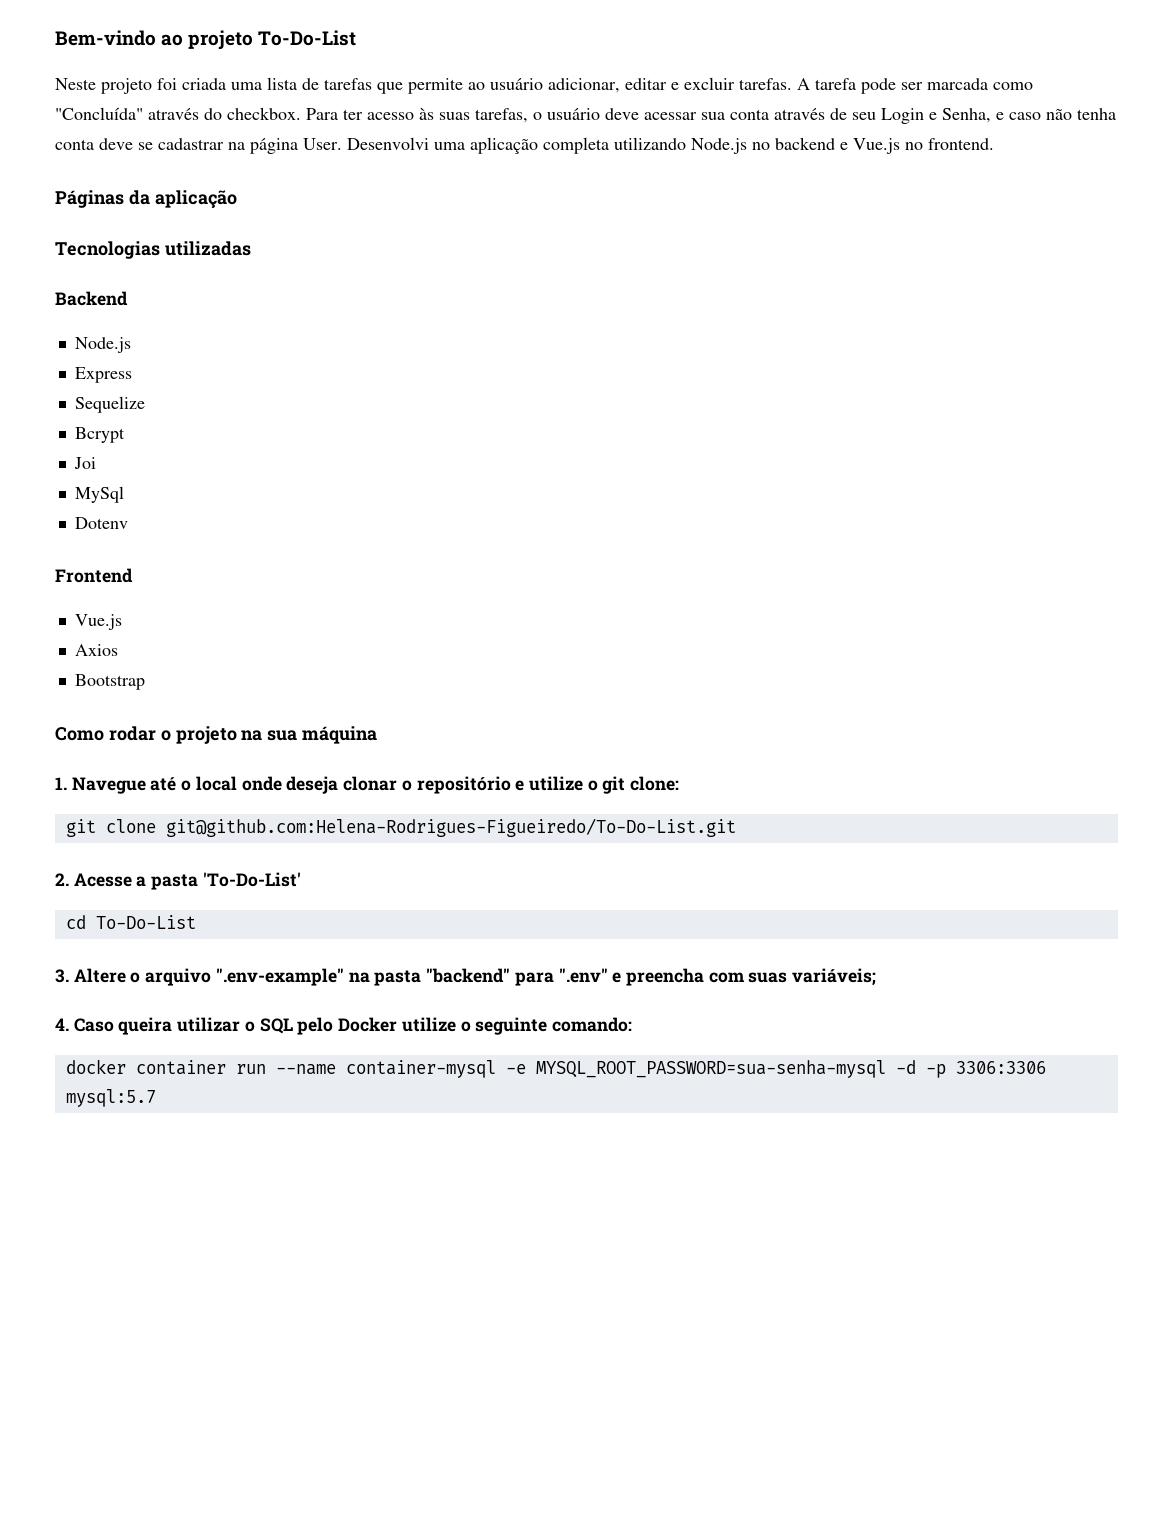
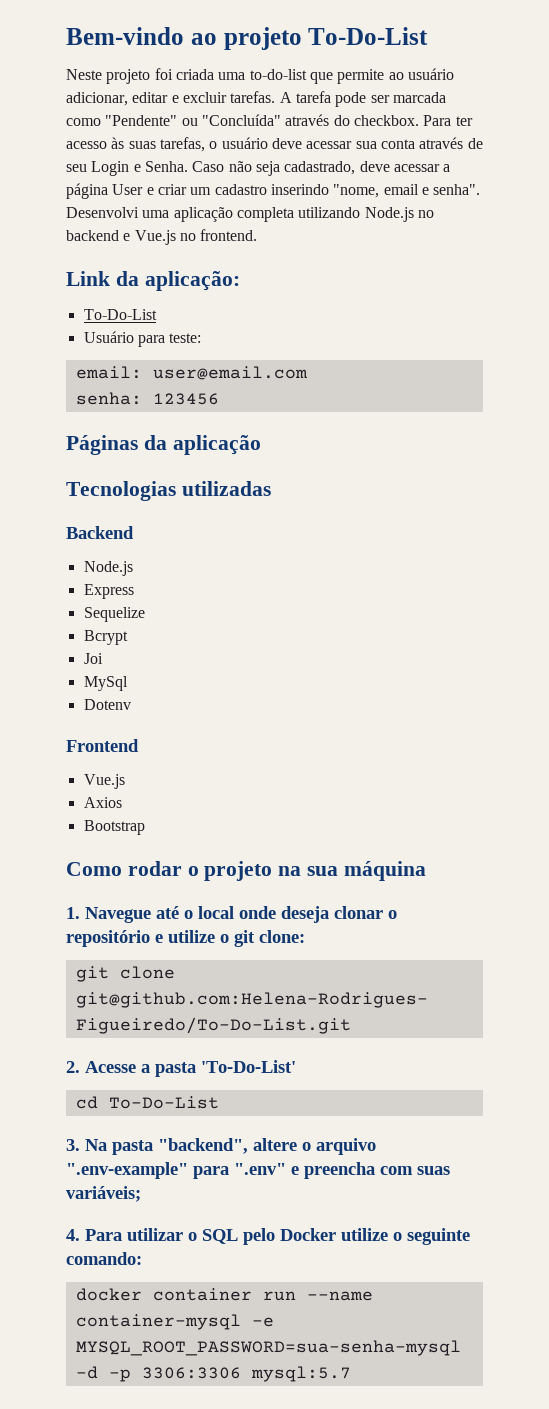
- Neste projeto foi criada uma lista de tarefas que permite ao usuário adicionar, editar e excluir tarefas.
+ Neste projeto foi criada uma to-do-list que permite ao usuário adicionar, editar e excluir tarefas.
- A tarefa pode ser marcada como "Concluída" através do checkbox.
+ A tarefa pode ser marcada como "Pendente" ou "Concluída" através do checkbox.
- Para ter acesso às suas tarefas, o usuário deve acessar sua conta através de seu Login e Senha, e caso não tenha conta deve se cadastrar na página User.
+ Para ter acesso às suas tarefas, o usuário deve acessar sua conta através de seu Login e Senha. Caso não seja cadastrado, deve acessar a página User e criar um cadastro inserindo "nome, email e senha".
+ Link da aplicação:
+ To-Do-List
+ Usuário para teste:
+ email: user@email.com
+ senha: 123456
- 3. Altere o arquivo ".env-example" na pasta "backend" para ".env" e preencha com suas variáveis;
+ 3. Na pasta "backend", altere o arquivo ".env-example" para ".env" e preencha com suas variáveis;
- 4. Caso queira utilizar o SQL pelo Docker utilize o seguinte comando:
+ 4. Para utilizar o SQL pelo Docker utilize o seguinte comando:

